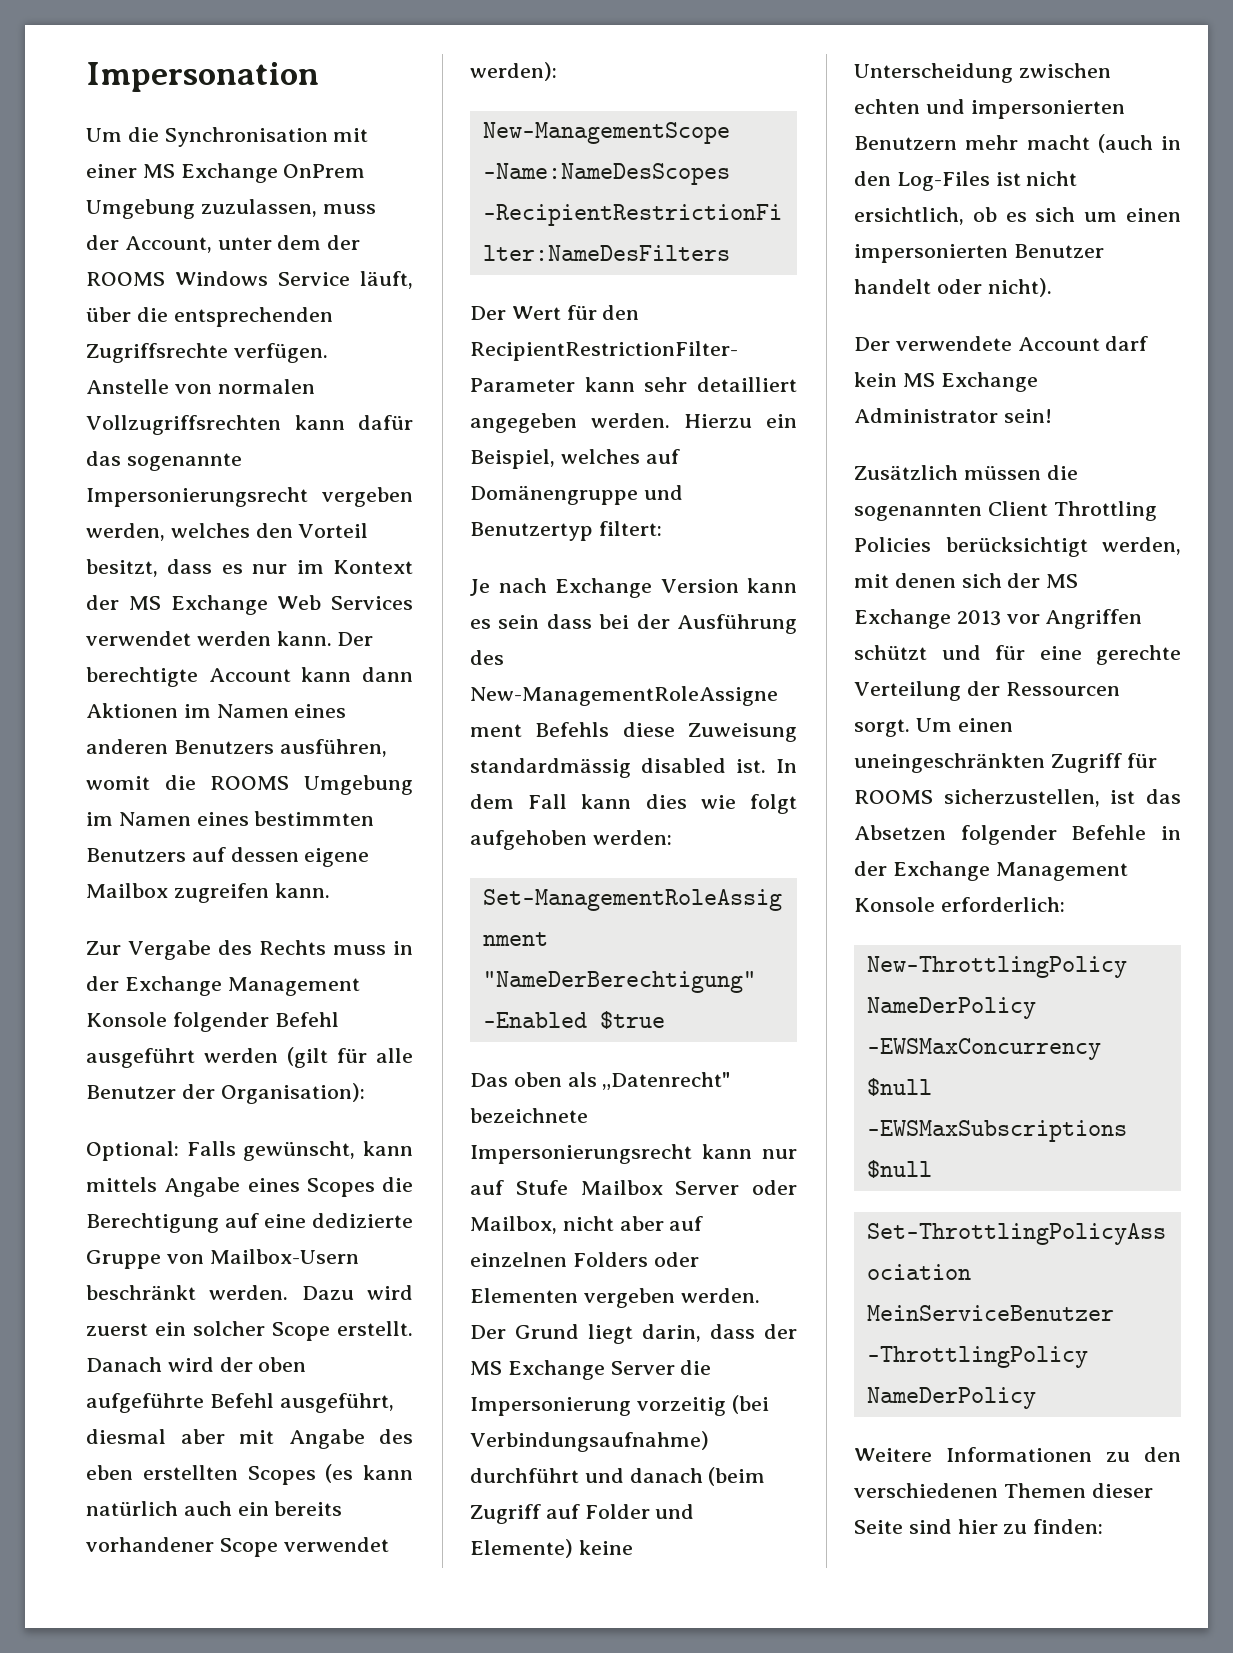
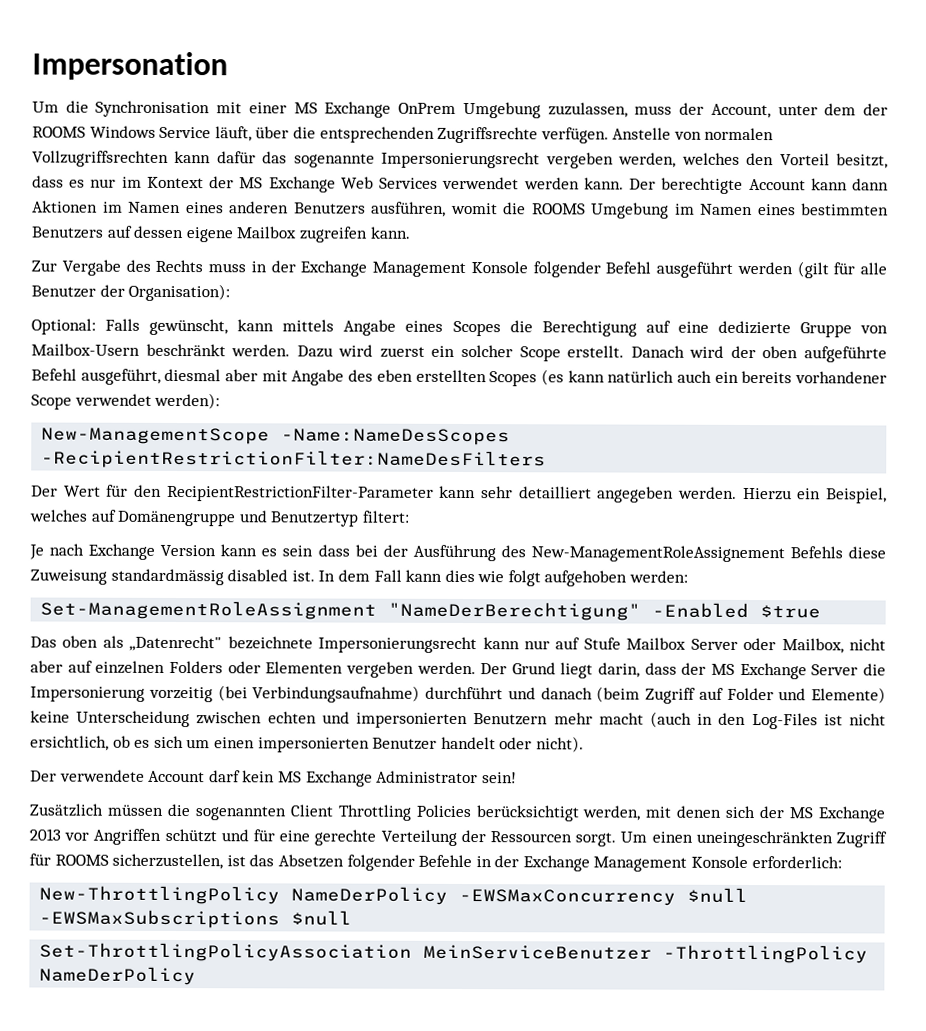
- Weitere Informationen zu den verschiedenen Themen dieser Seite sind hier zu finden:

